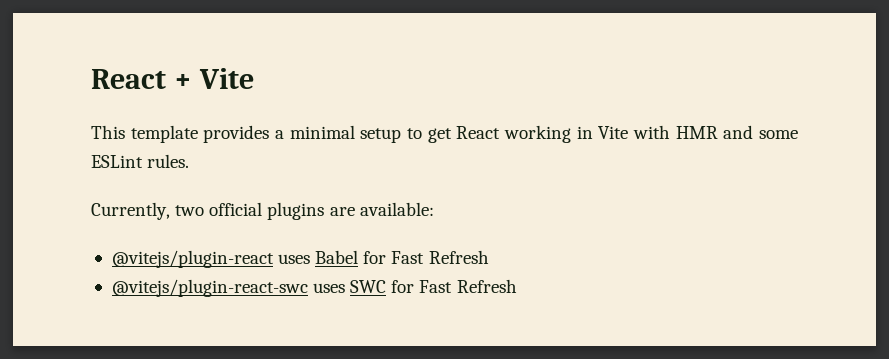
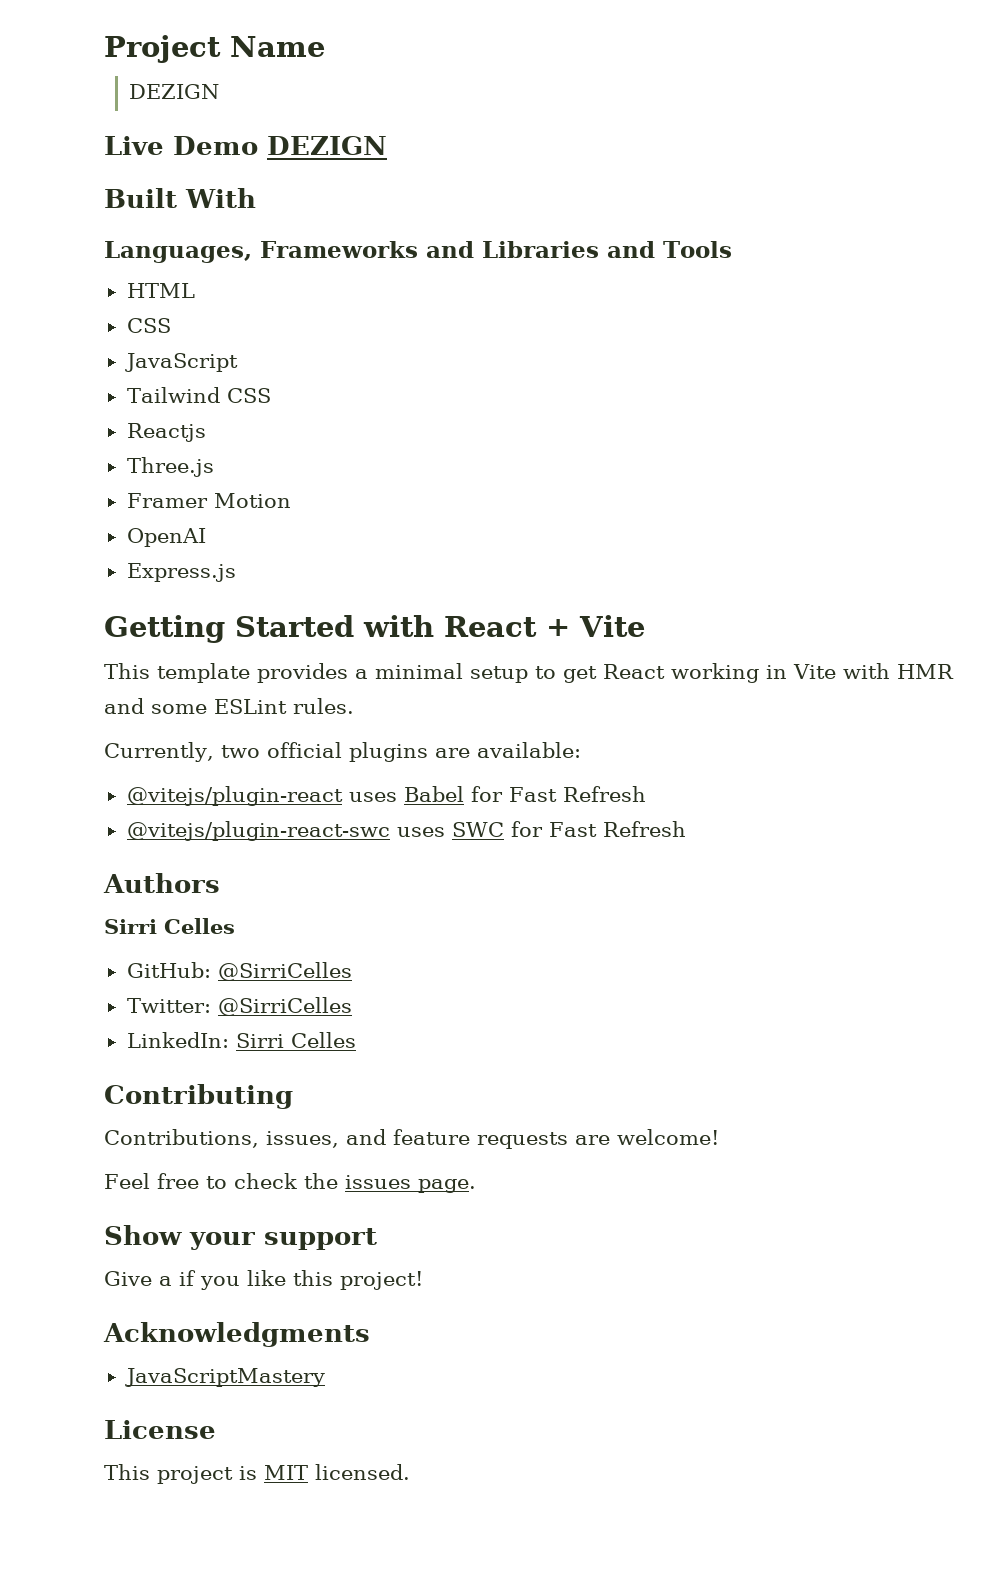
- React + Vite
+ Project Name
+ DEZIGN
+ Live Demo DEZIGN
+ Built With
+ Languages, Frameworks and Libraries and Tools
+ HTML
+ CSS
+ JavaScript
+ Tailwind CSS
+ Reactjs
+ Three.js
+ Framer Motion
+ OpenAI
+ Express.js
+ Getting Started with React + Vite
+ Authors
+ Sirri Celles
+ GitHub: @SirriCelles
+ Twitter: @SirriCelles
+ LinkedIn: Sirri Celles
+ Contributing
+ Contributions, issues, and feature requests are welcome!
+ Feel free to check the issues page.
+ Show your support
+ Give a if you like this project!
+ Acknowledgments
+ JavaScriptMastery
+ License
+ This project is MIT licensed.

